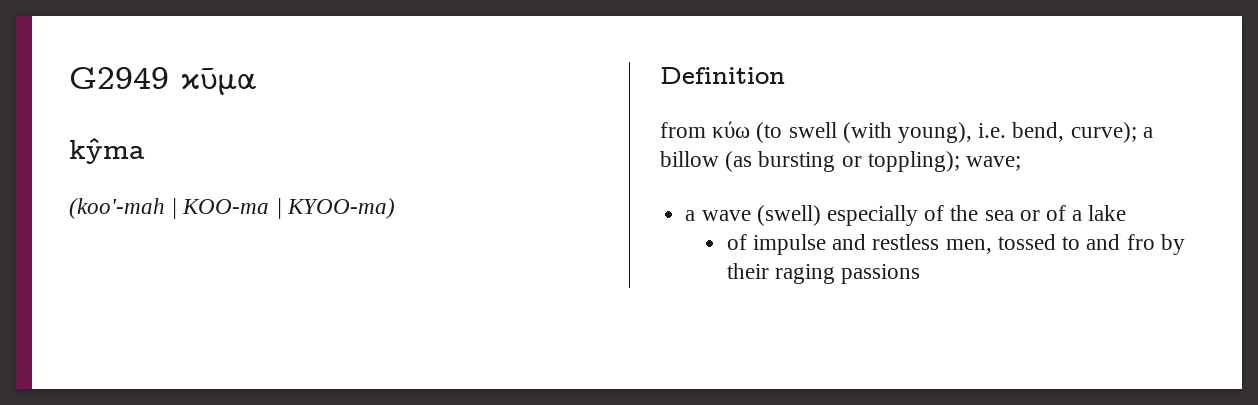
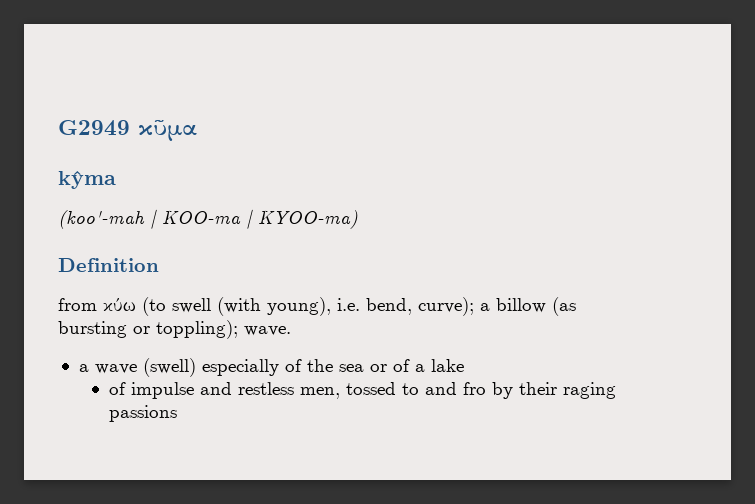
- from κύω (to swell (with young), i.e. bend, curve); a billow (as bursting or toppling); wave;
+ from κύω (to swell (with young), i.e. bend, curve); a billow (as bursting or toppling); wave.

